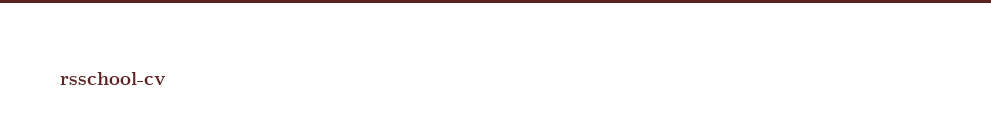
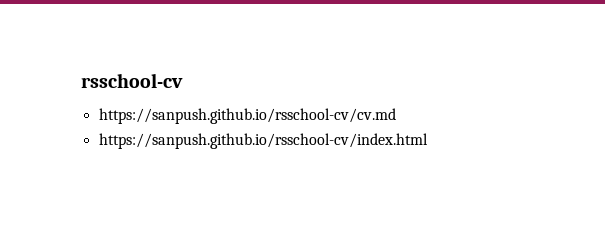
+ https://sanpush.github.io/rsschool-cv/cv.md
+ https://sanpush.github.io/rsschool-cv/index.html

